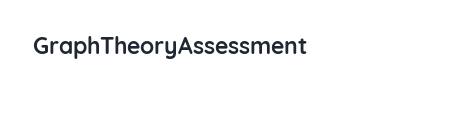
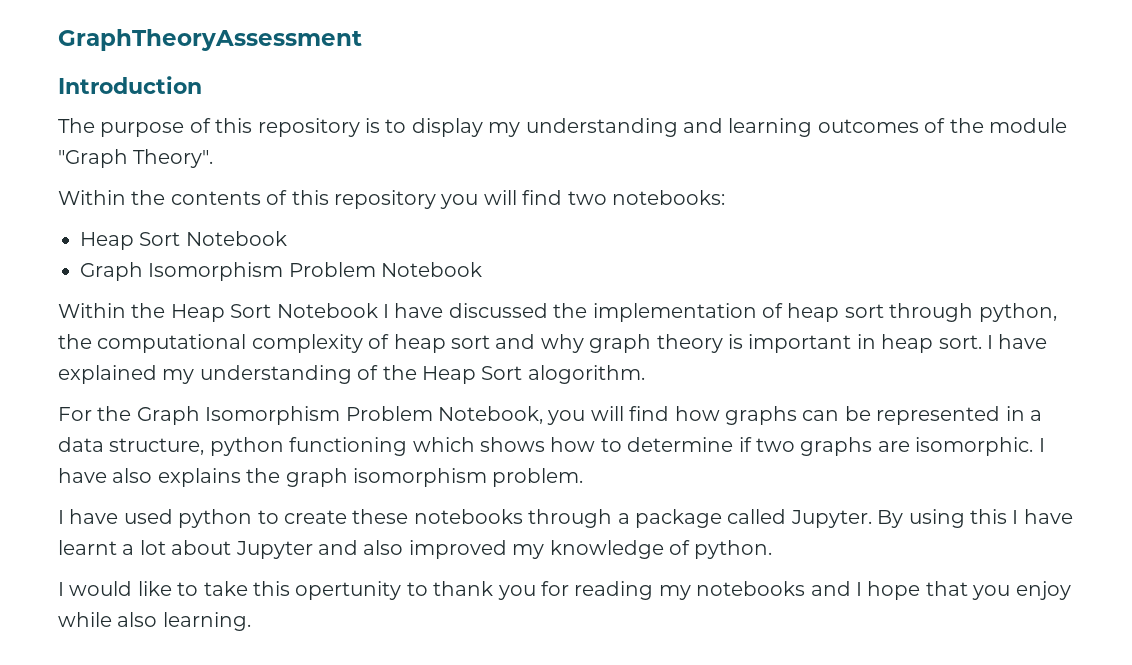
+ Introduction
+ The purpose of this repository is to display my understanding and learning outcomes of the module "Graph Theory".
+ Within the contents of this repository you will find two notebooks:
+ Heap Sort Notebook
+ Graph Isomorphism Problem Notebook
+ Within the Heap Sort Notebook I have discussed the implementation of heap sort through python, the computational complexity of heap sort and why graph theory is important in heap sort. I have explained my understanding of the Heap Sort alogorithm.
+ For the Graph Isomorphism Problem Notebook, you will find how graphs can be represented in a data structure, python functioning which shows how to determine if two graphs are isomorphic. I have also explains the graph isomorphism problem.
+ I have used python to create these notebooks through a package called Jupyter. By using this I have learnt a lot about Jupyter and also improved my knowledge of python.
+ I would like to take this opertunity to thank you for reading my notebooks and I hope that you enjoy while also learning.

